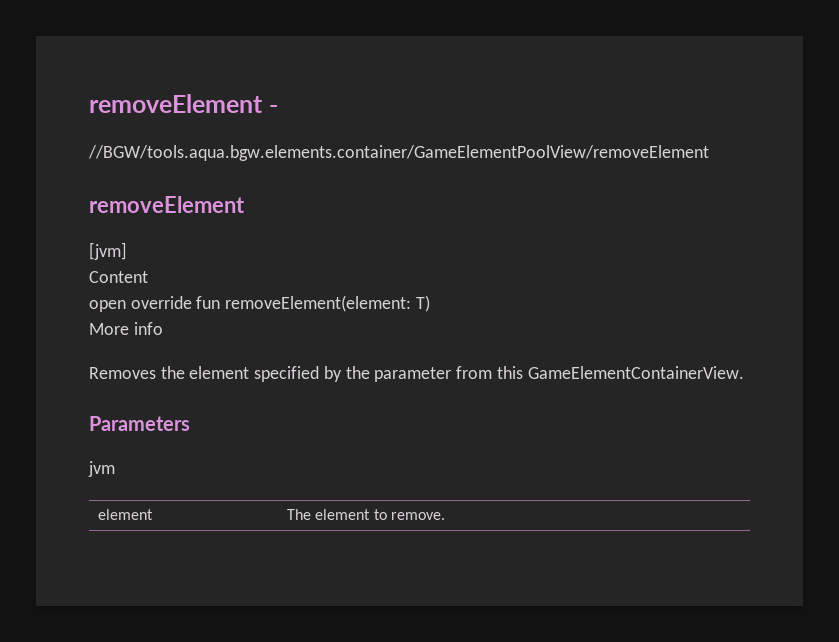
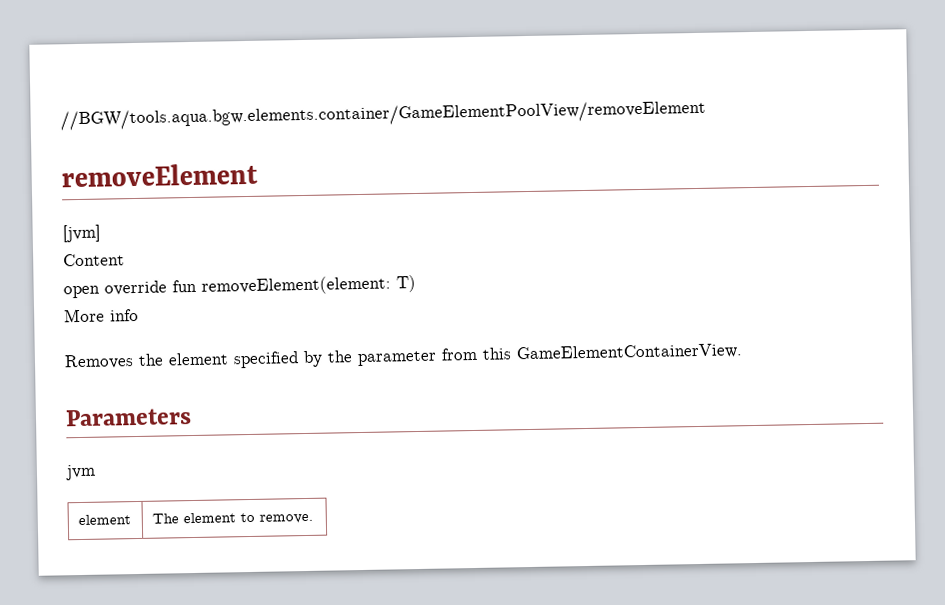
- removeElement -

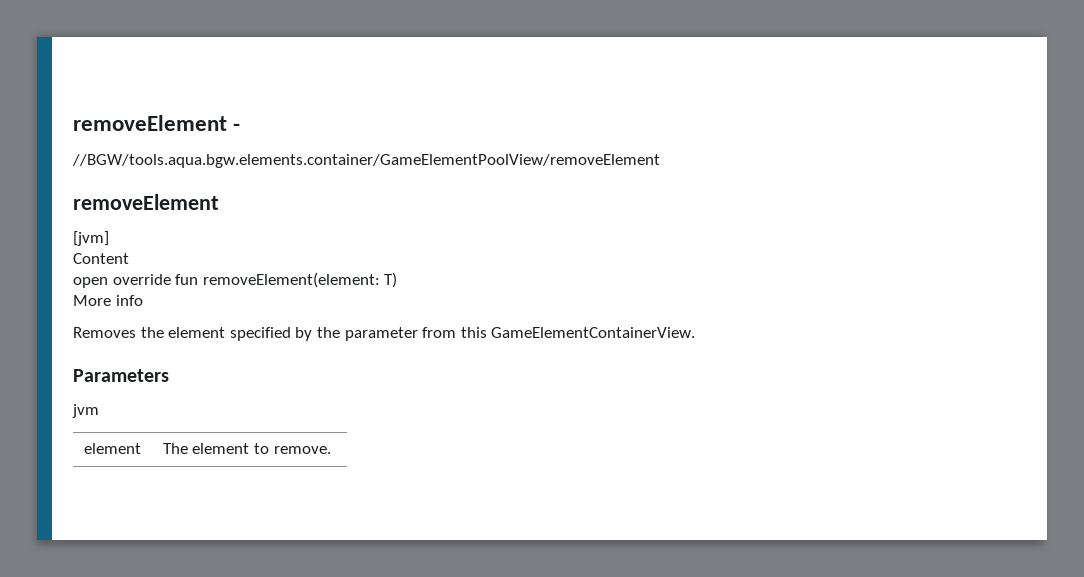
+ removeElement -

